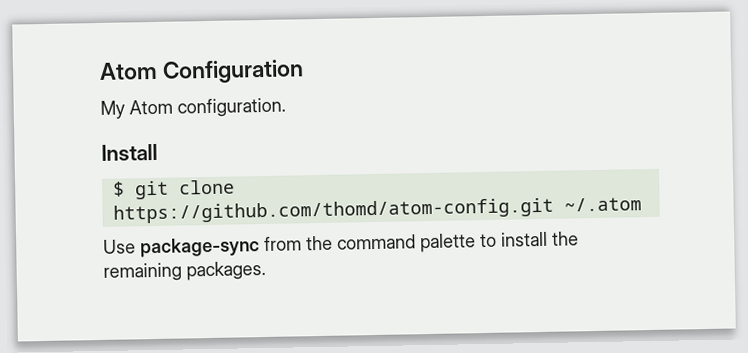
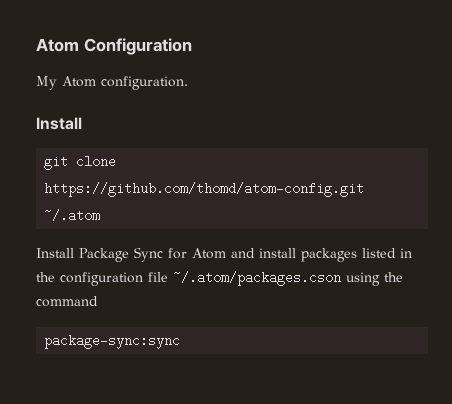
- $ git clone https://github.com/thomd/atom-config.git ~/.atom
+ git clone https://github.com/thomd/atom-config.git ~/.atom
- Use package-sync from the command palette to install the remaining packages.
+ Install Package Sync for Atom and install packages listed in the configuration file ~/.atom/packages.cson using the command
+ package-sync:sync

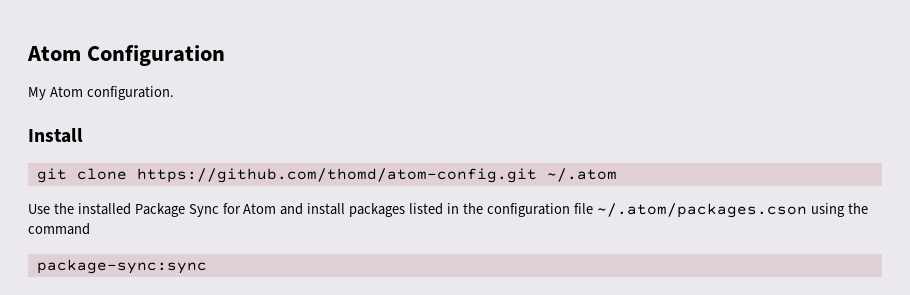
- Install Package Sync for Atom and install packages listed in the configuration file ~/.atom/packages.cson using the command
+ Use the installed Package Sync for Atom and install packages listed in the configuration file ~/.atom/packages.cson using the command

